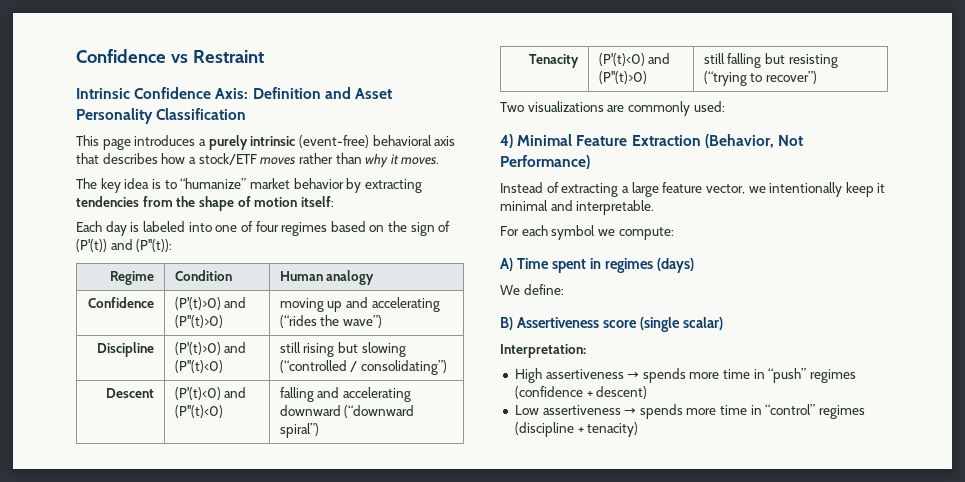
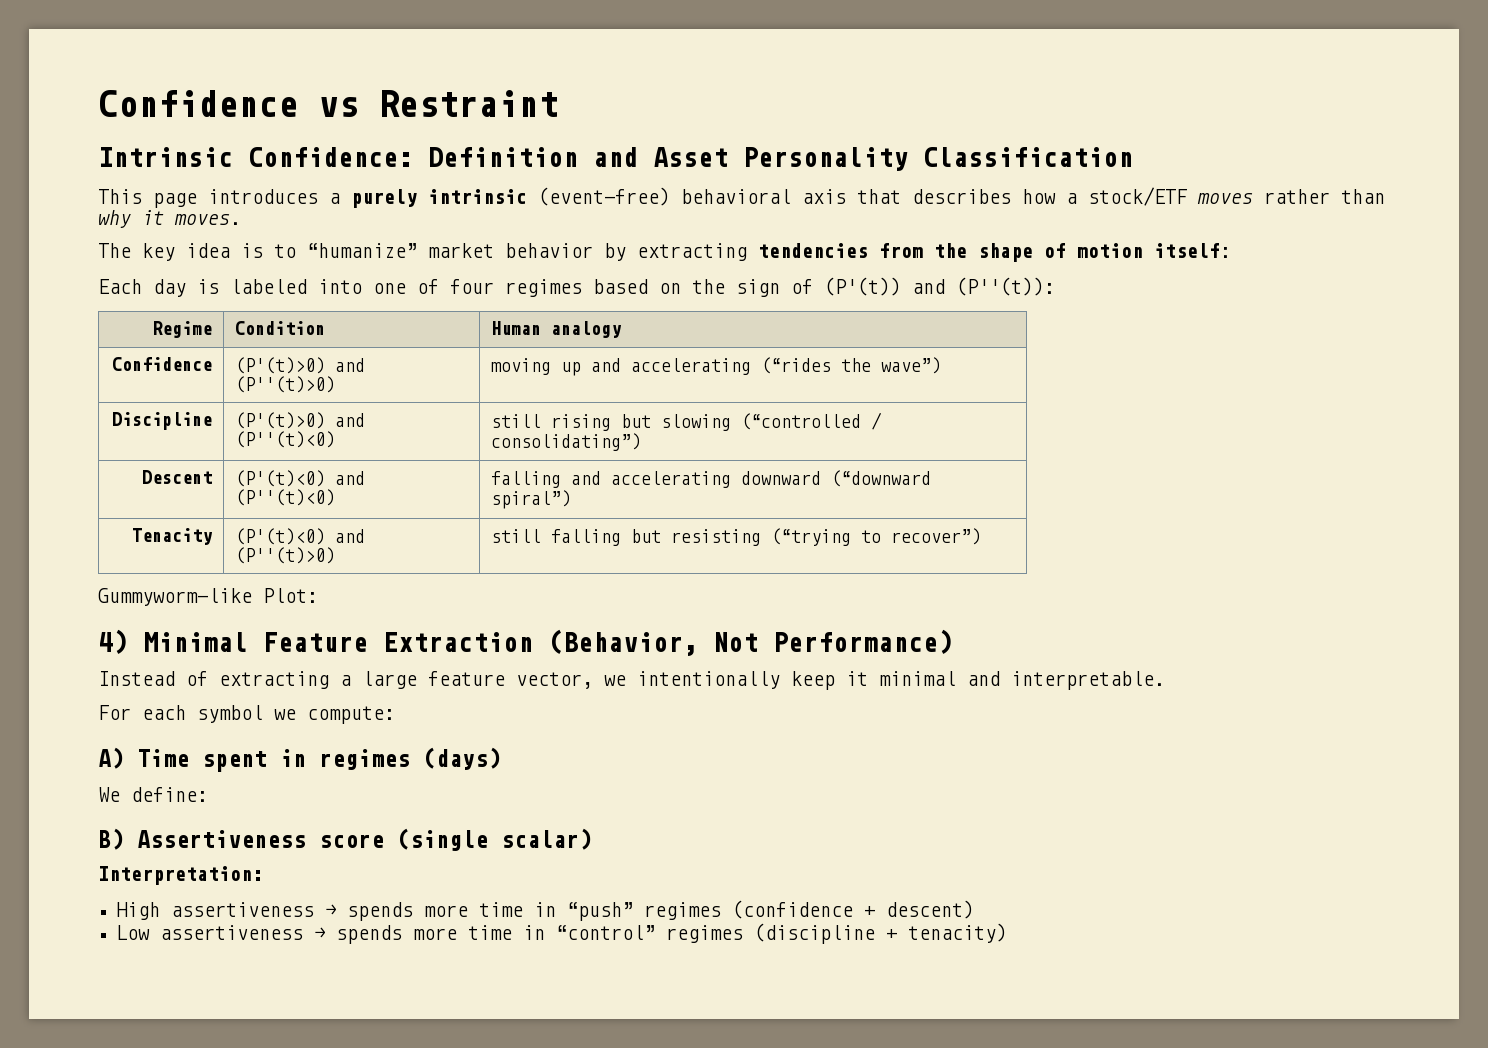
- Intrinsic Confidence Axis: Definition and Asset Personality Classification
+ Intrinsic Confidence: Definition and Asset Personality Classification
- Two visualizations are commonly used:
+ Gummyworm-like Plot:

